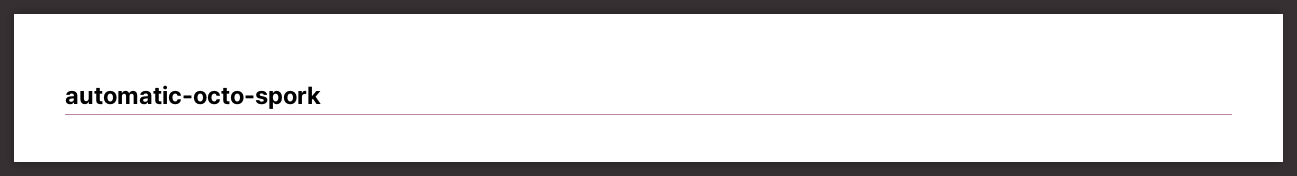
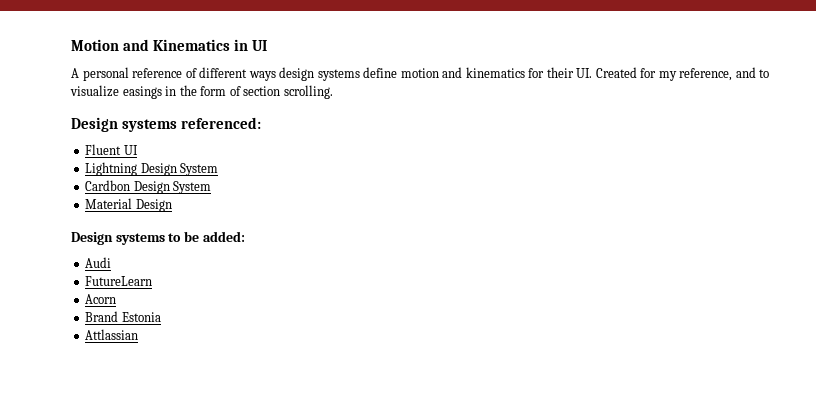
- automatic-octo-spork
+ Motion and Kinematics in UI
+ A personal reference of different ways design systems define motion and kinematics for their UI. Created for my reference, and to visualize easings in the form of section scrolling.
+ Design systems referenced:
+ Fluent UI
+ Lightning Design System
+ Cardbon Design System
+ Material Design
+ Design systems to be added:
+ Audi
+ FutureLearn
+ Acorn
+ Brand Estonia
+ Attlassian

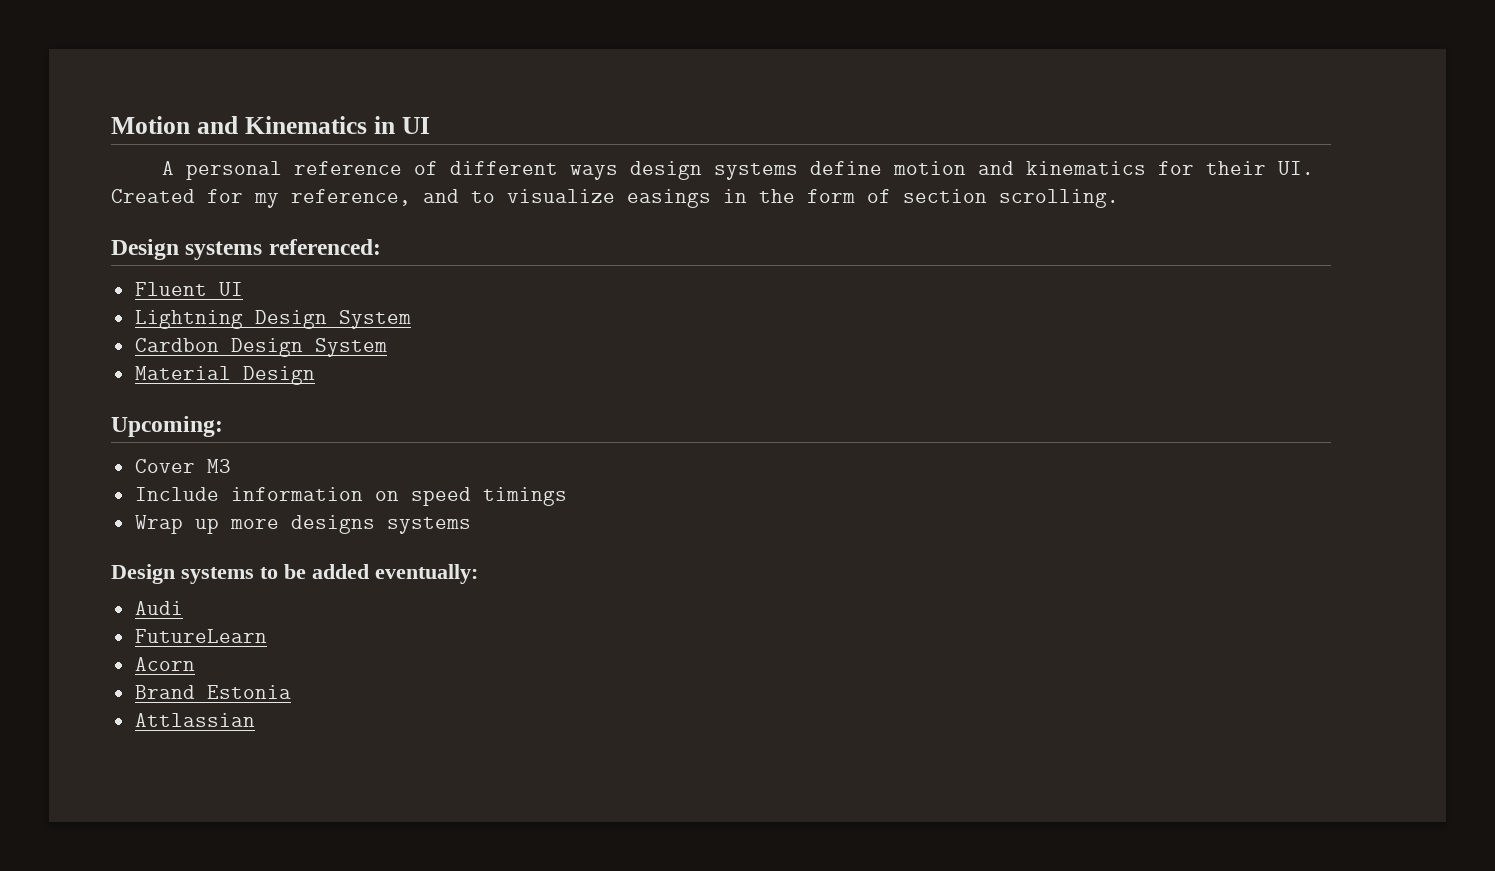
+ Upcoming:
+ Cover M3
+ Include information on speed timings
+ Wrap up more designs systems
- Design systems to be added:
+ Design systems to be added eventually:

